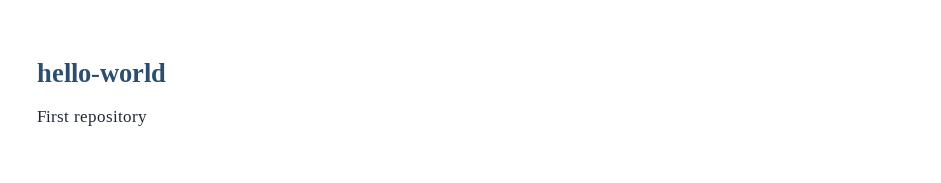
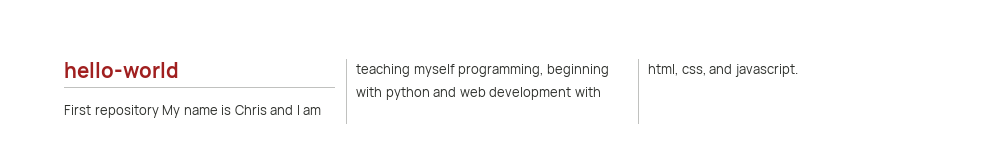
- First repository
+ First repository My name is Chris and I am teaching myself programming, beginning with python and web development with html, css, and javascript.

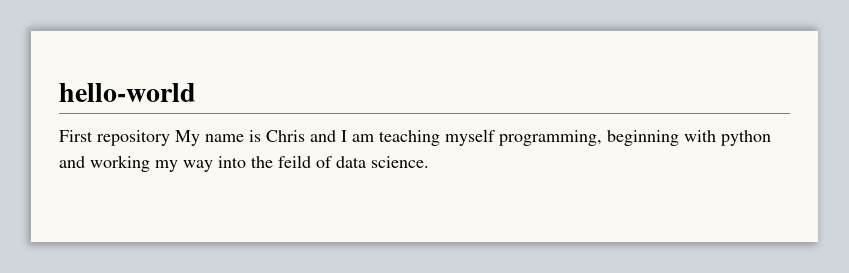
- First repository My name is Chris and I am teaching myself programming, beginning with python and web development with html, css, and javascript.
+ First repository My name is Chris and I am teaching myself programming, beginning with python and working my way into the feild of data science.

